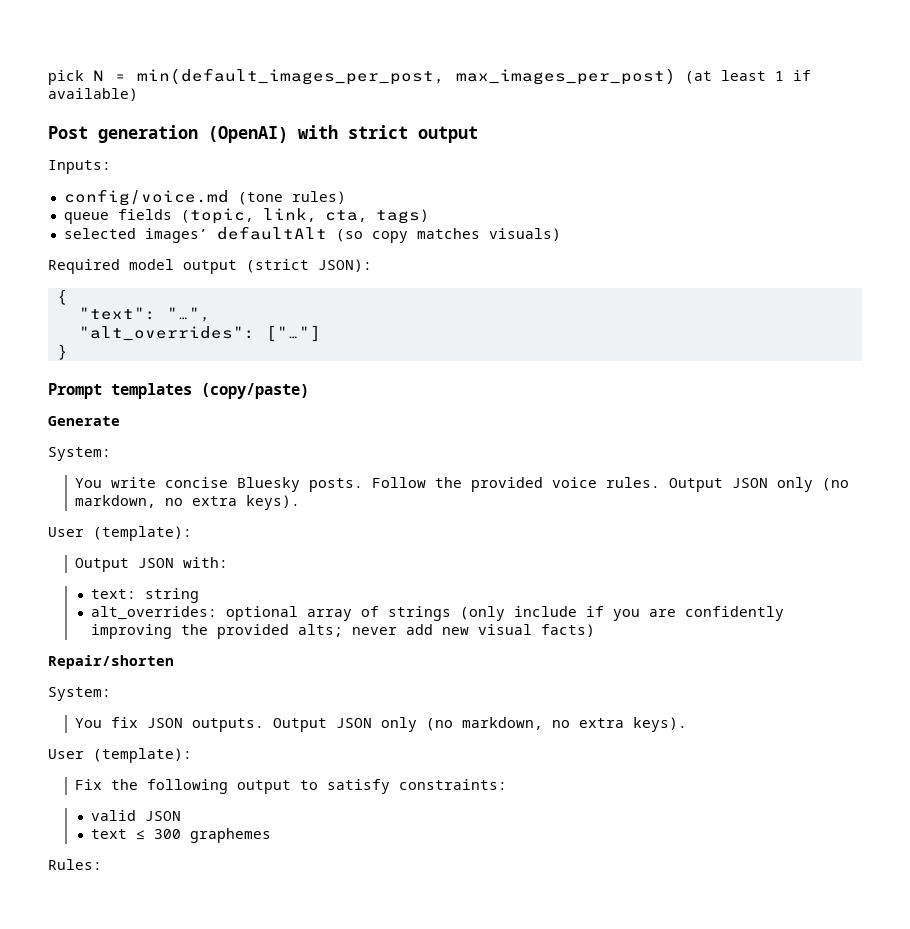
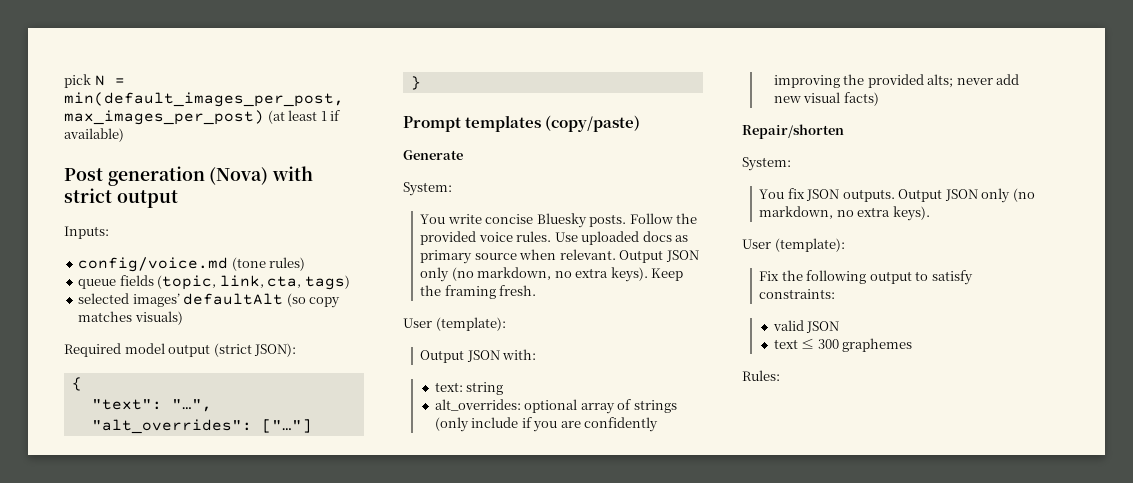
- Post generation (OpenAI) with strict output
+ Post generation (Nova) with strict output
- Follow the provided voice rules. Output JSON only (no markdown, no extra keys).
+ Follow the provided voice rules. Use uploaded docs as primary source when relevant. Output JSON only (no markdown, no extra keys). Keep the framing fresh.

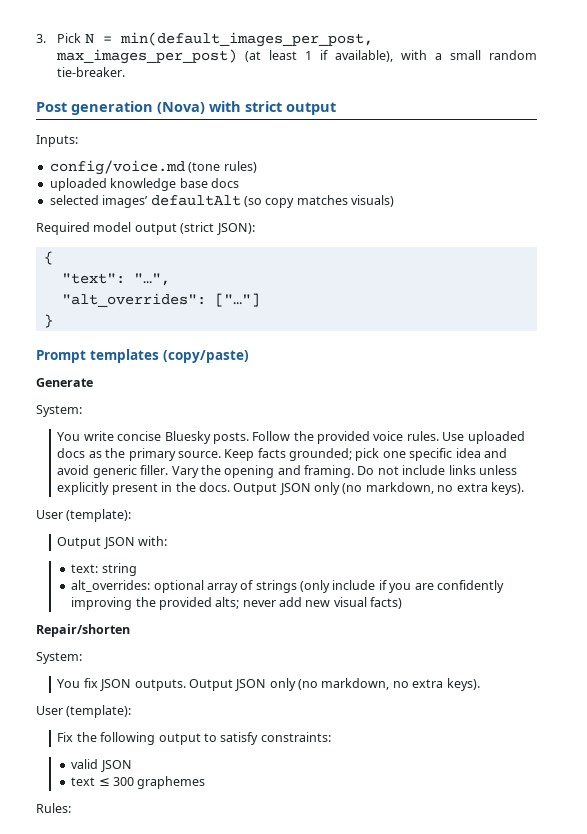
- pick N = min(default_images_per_post, max_images_per_post) (at least 1 if available)
+ 3. Pick N = min(default_images_per_post, max_images_per_post) (at least 1 if available), with a small random tie-breaker.
- queue fields (topic, link, cta, tags)
+ uploaded knowledge base docs
- Use uploaded docs as primary source when relevant. Output JSON only (no markdown, no extra keys). Keep the framing fresh.
+ Use uploaded docs as the primary source. Keep facts grounded; pick one specific idea and avoid generic filler. Vary the opening and framing. Do not include links unless explicitly present in the docs. Output JSON only (no markdown, no extra keys).

